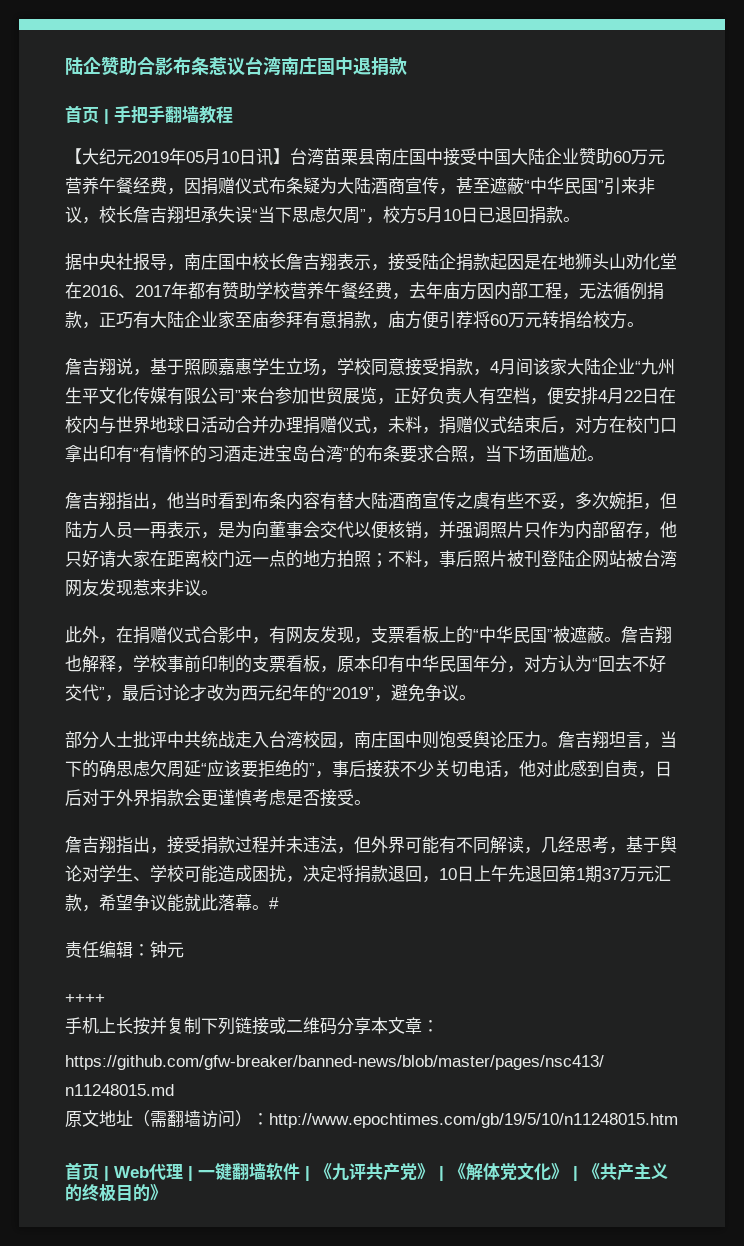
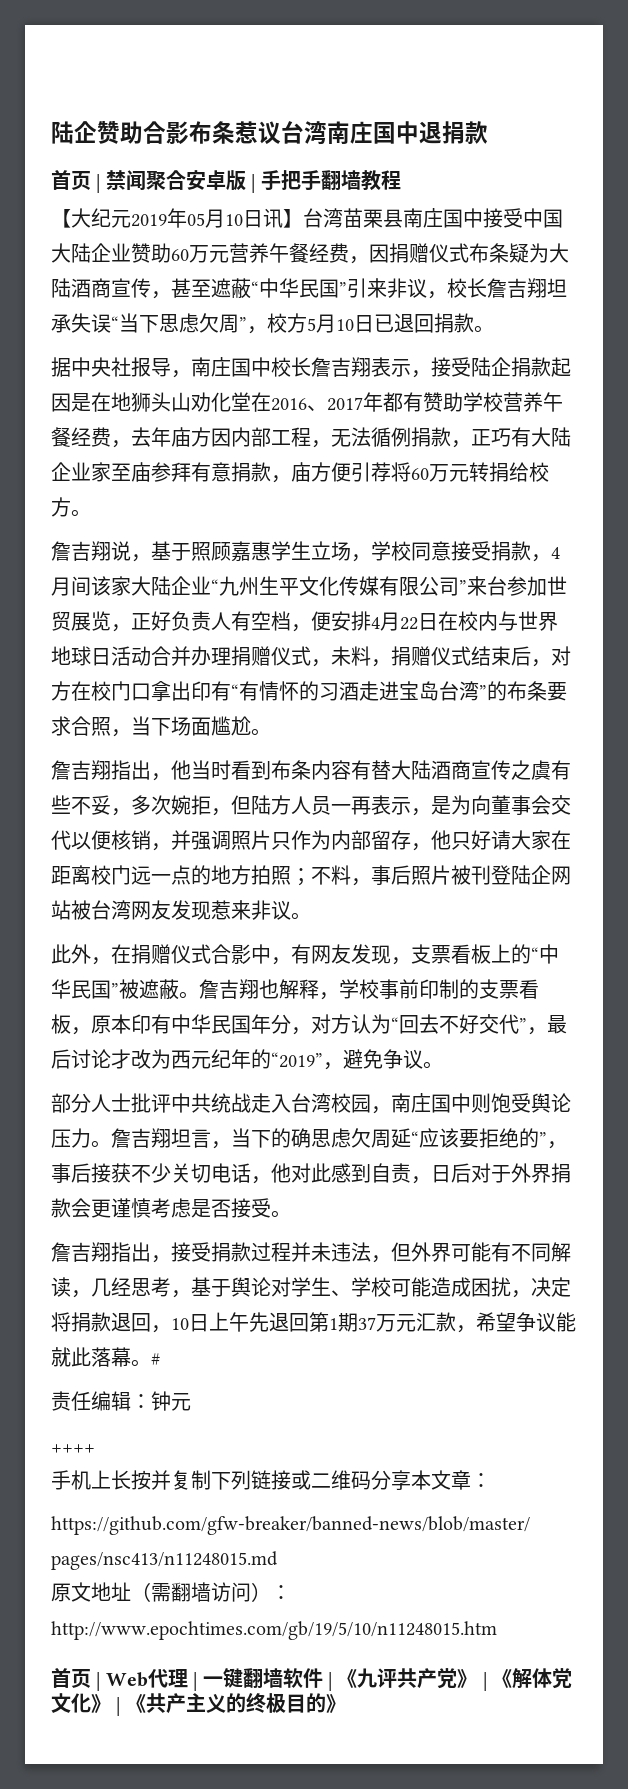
- 首页 | 手把手翻墙教程
+ 首页 | 禁闻聚合安卓版 | 手把手翻墙教程

